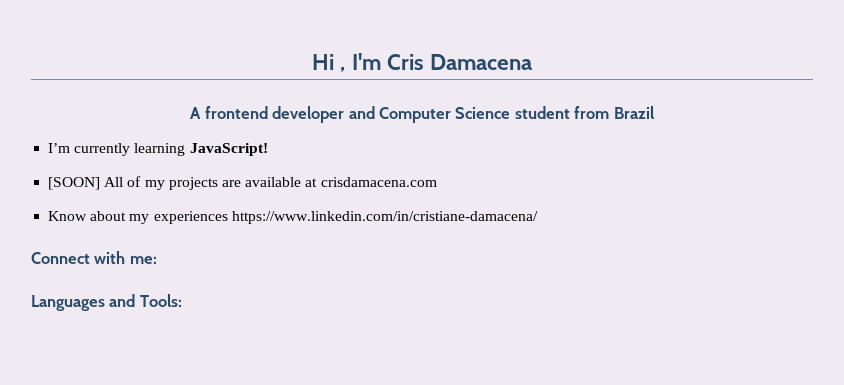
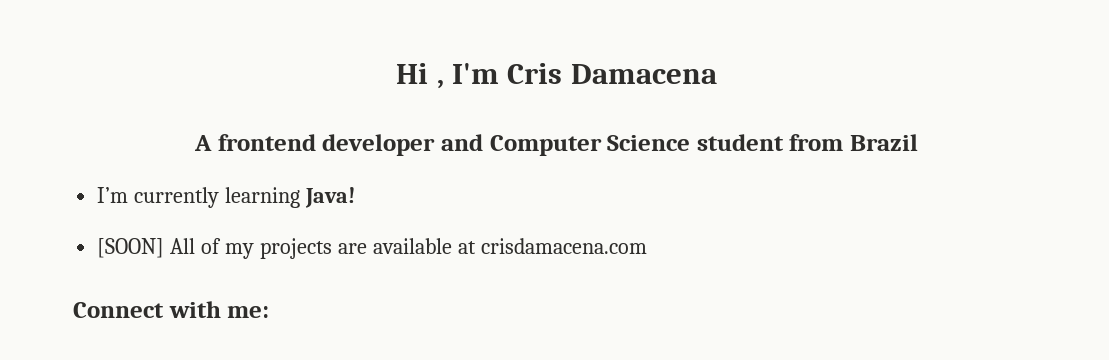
- I’m currently learning JavaScript!
+ I’m currently learning Java!
- Know about my experiences https://www.linkedin.com/in/cristiane-damacena/
- Languages and Tools:

